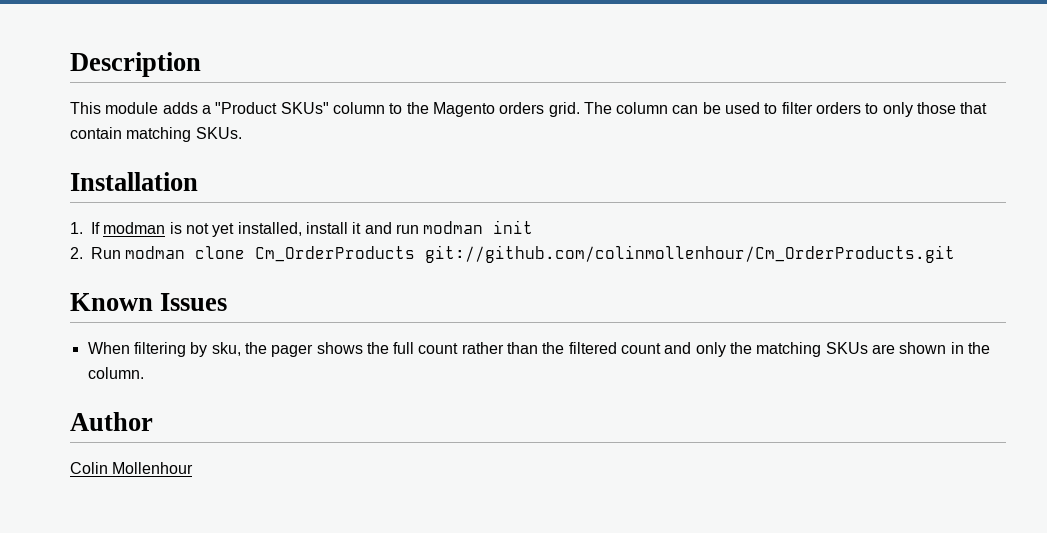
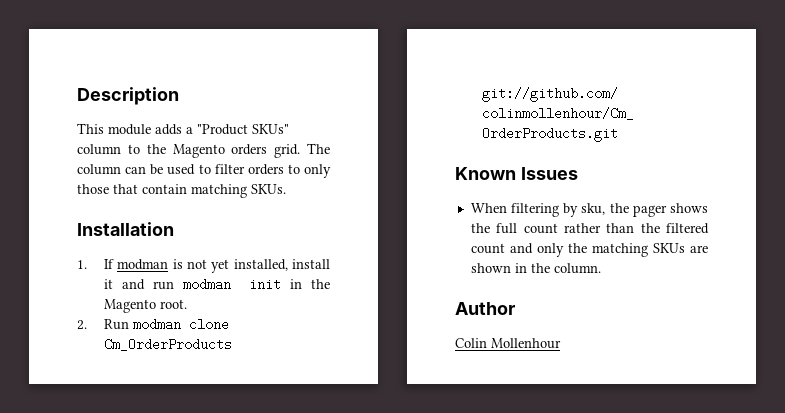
- 1. If modman is not yet installed, install it and run modman init
+ 1. If modman is not yet installed, install it and run modman init in the Magento root.

